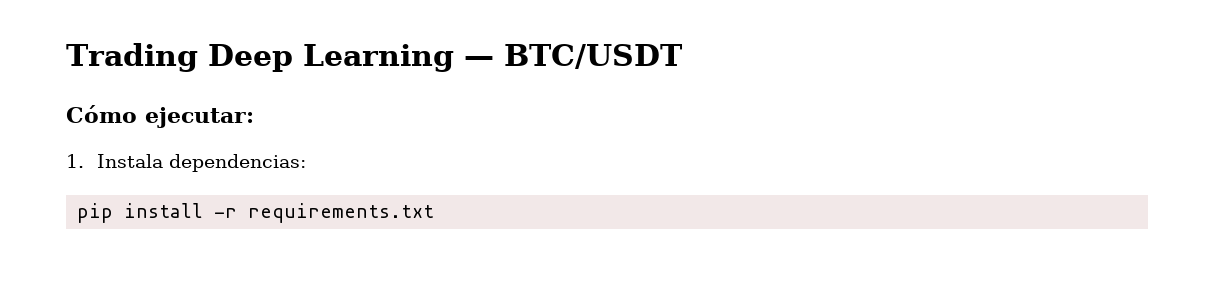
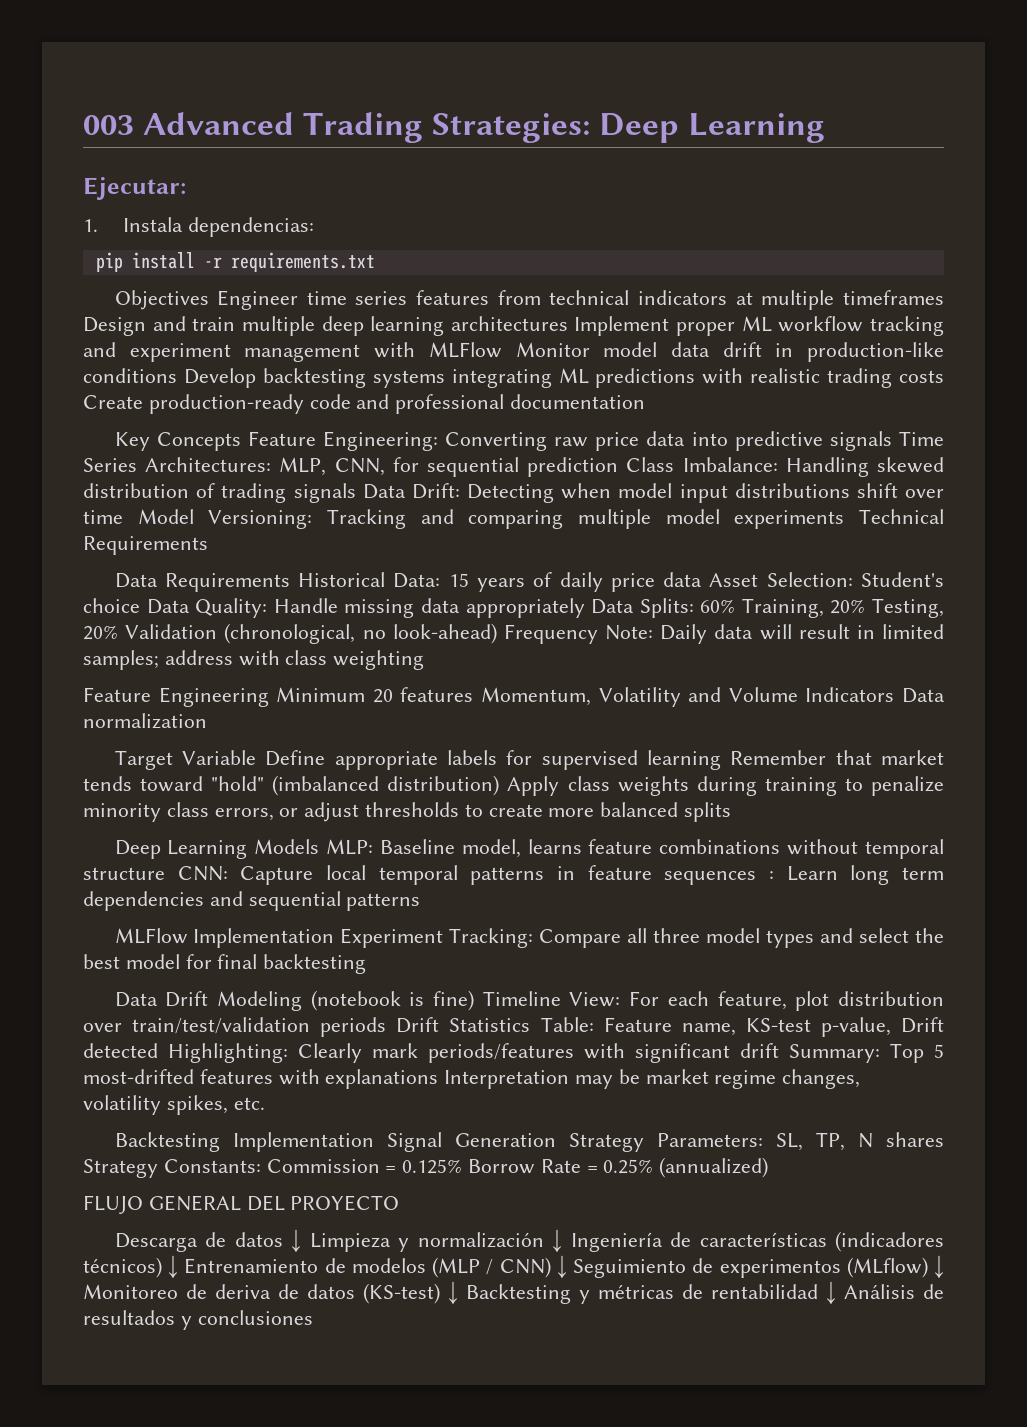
- Trading Deep Learning — BTC/USDT
- Cómo ejecutar:
+ 003 Advanced Trading Strategies: Deep Learning
+ Ejecutar:
+ Objectives Engineer time series features from technical indicators at multiple timeframes Design and train multiple deep learning architectures Implement proper ML workflow tracking and experiment management with MLFlow Monitor model data drift in production-like conditions Develop backtesting systems integrating ML predictions with realistic trading costs Create production-ready code and professional documentation
+ Key Concepts Feature Engineering: Converting raw price data into predictive signals Time Series Architectures: MLP, CNN, for sequential prediction Class Imbalance: Handling skewed distribution of trading signals Data Drift: Detecting when model input distributions shift over time Model Versioning: Tracking and comparing multiple model experiments Technical Requirements
+ Data Requirements Historical Data: 15 years of daily price data Asset Selection: Student's choice Data Quality: Handle missing data appropriately Data Splits: 60% Training, 20% Testing, 20% Validation (chronological, no look-ahead) Frequency Note: Daily data will result in limited samples; address with class weighting
+ Feature Engineering Minimum 20 features Momentum, Volatility and Volume Indicators Data normalization
+ Target Variable Define appropriate labels for supervised learning Remember that market tends toward "hold" (imbalanced distribution) Apply class weights during training to penalize minority class errors, or adjust thresholds to create more balanced splits
+ Deep Learning Models MLP: Baseline model, learns feature combinations without temporal structure CNN: Capture local temporal patterns in feature sequences : Learn long term dependencies and sequential patterns
+ MLFlow Implementation Experiment Tracking: Compare all three model types and select the best model for final backtesting
+ Data Drift Modeling (notebook is fine) Timeline View: For each feature, plot distribution over train/test/validation periods Drift Statistics Table: Feature name, KS-test p-value, Drift detected Highlighting: Clearly mark periods/features with significant drift Summary: Top 5 most-drifted features with explanations Interpretation may be market regime changes, volatility spikes, etc.
+ Backtesting Implementation Signal Generation Strategy Parameters: SL, TP, N shares Strategy Constants: Commission = 0.125% Borrow Rate = 0.25% (annualized)
+ FLUJO GENERAL DEL PROYECTO
+ Descarga de datos ↓ Limpieza y normalización ↓ Ingeniería de características (indicadores técnicos) ↓ Entrenamiento de modelos (MLP / CNN) ↓ Seguimiento de experimentos (MLflow) ↓ Monitoreo de deriva de datos (KS-test) ↓ Backtesting y métricas de rentabilidad ↓ Análisis de resultados y conclusiones

